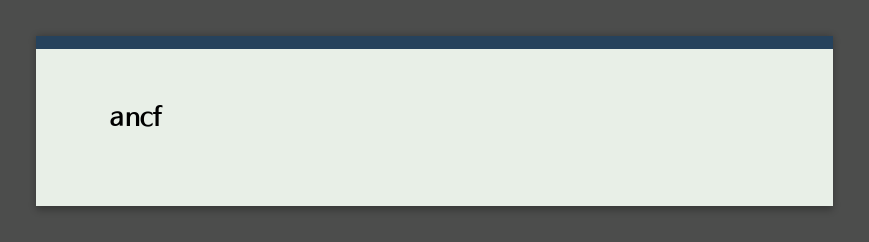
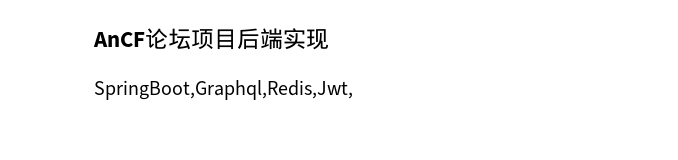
- ancf
+ AnCF论坛项目后端实现
+ SpringBoot,Graphql,Redis,Jwt,

